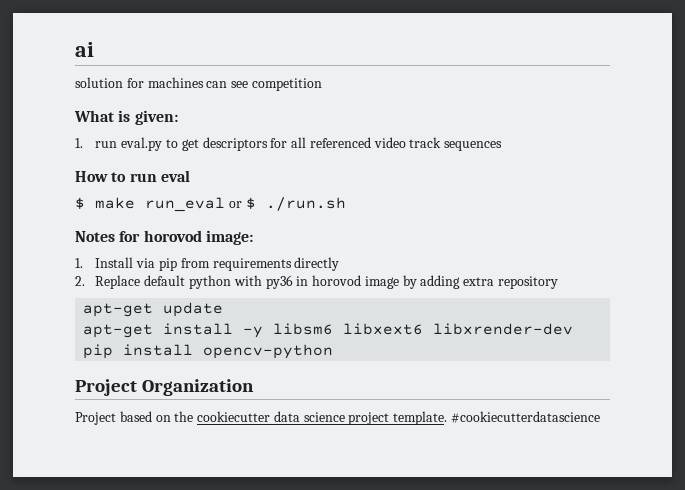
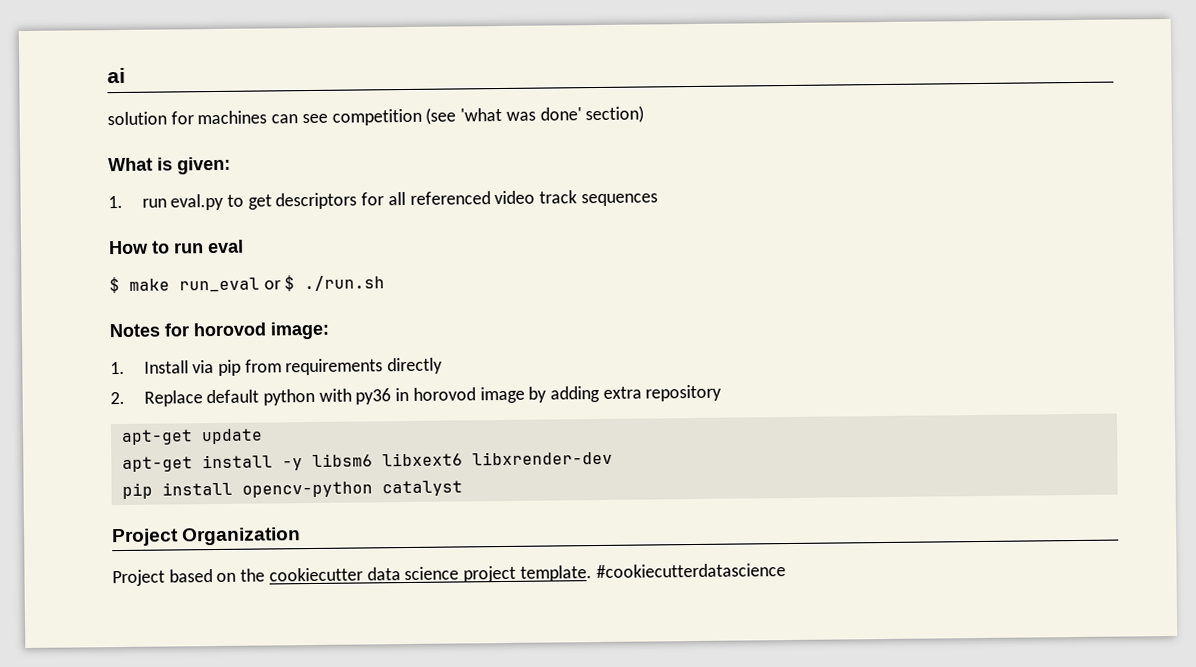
- solution for machines can see competition
+ solution for machines can see competition (see 'what was done' section)
- pip install opencv-python
+ pip install opencv-python catalyst

